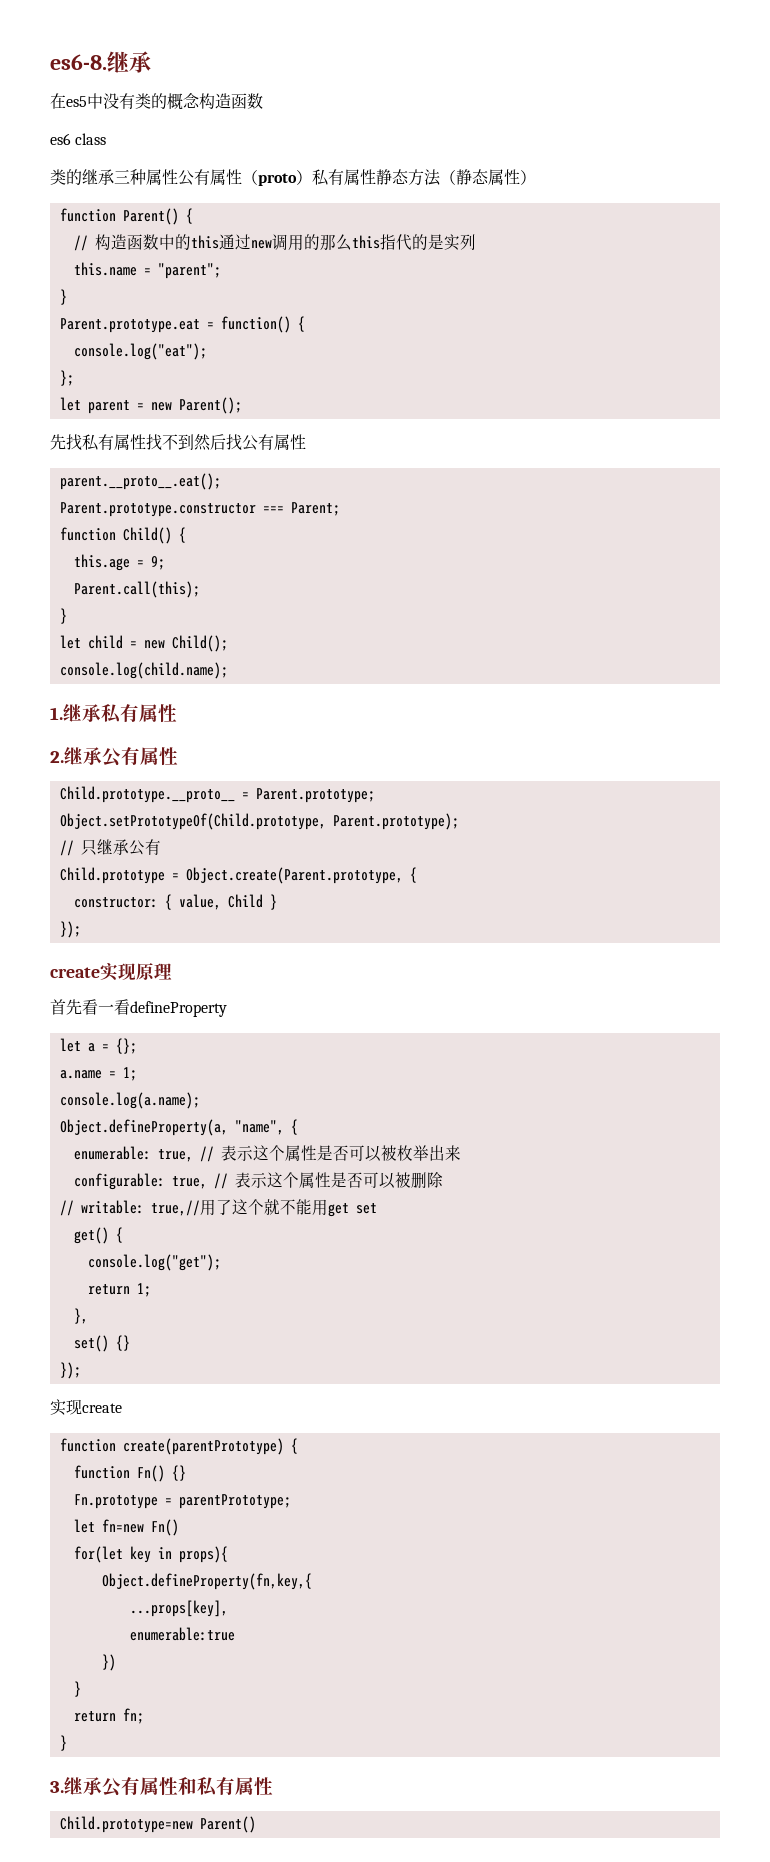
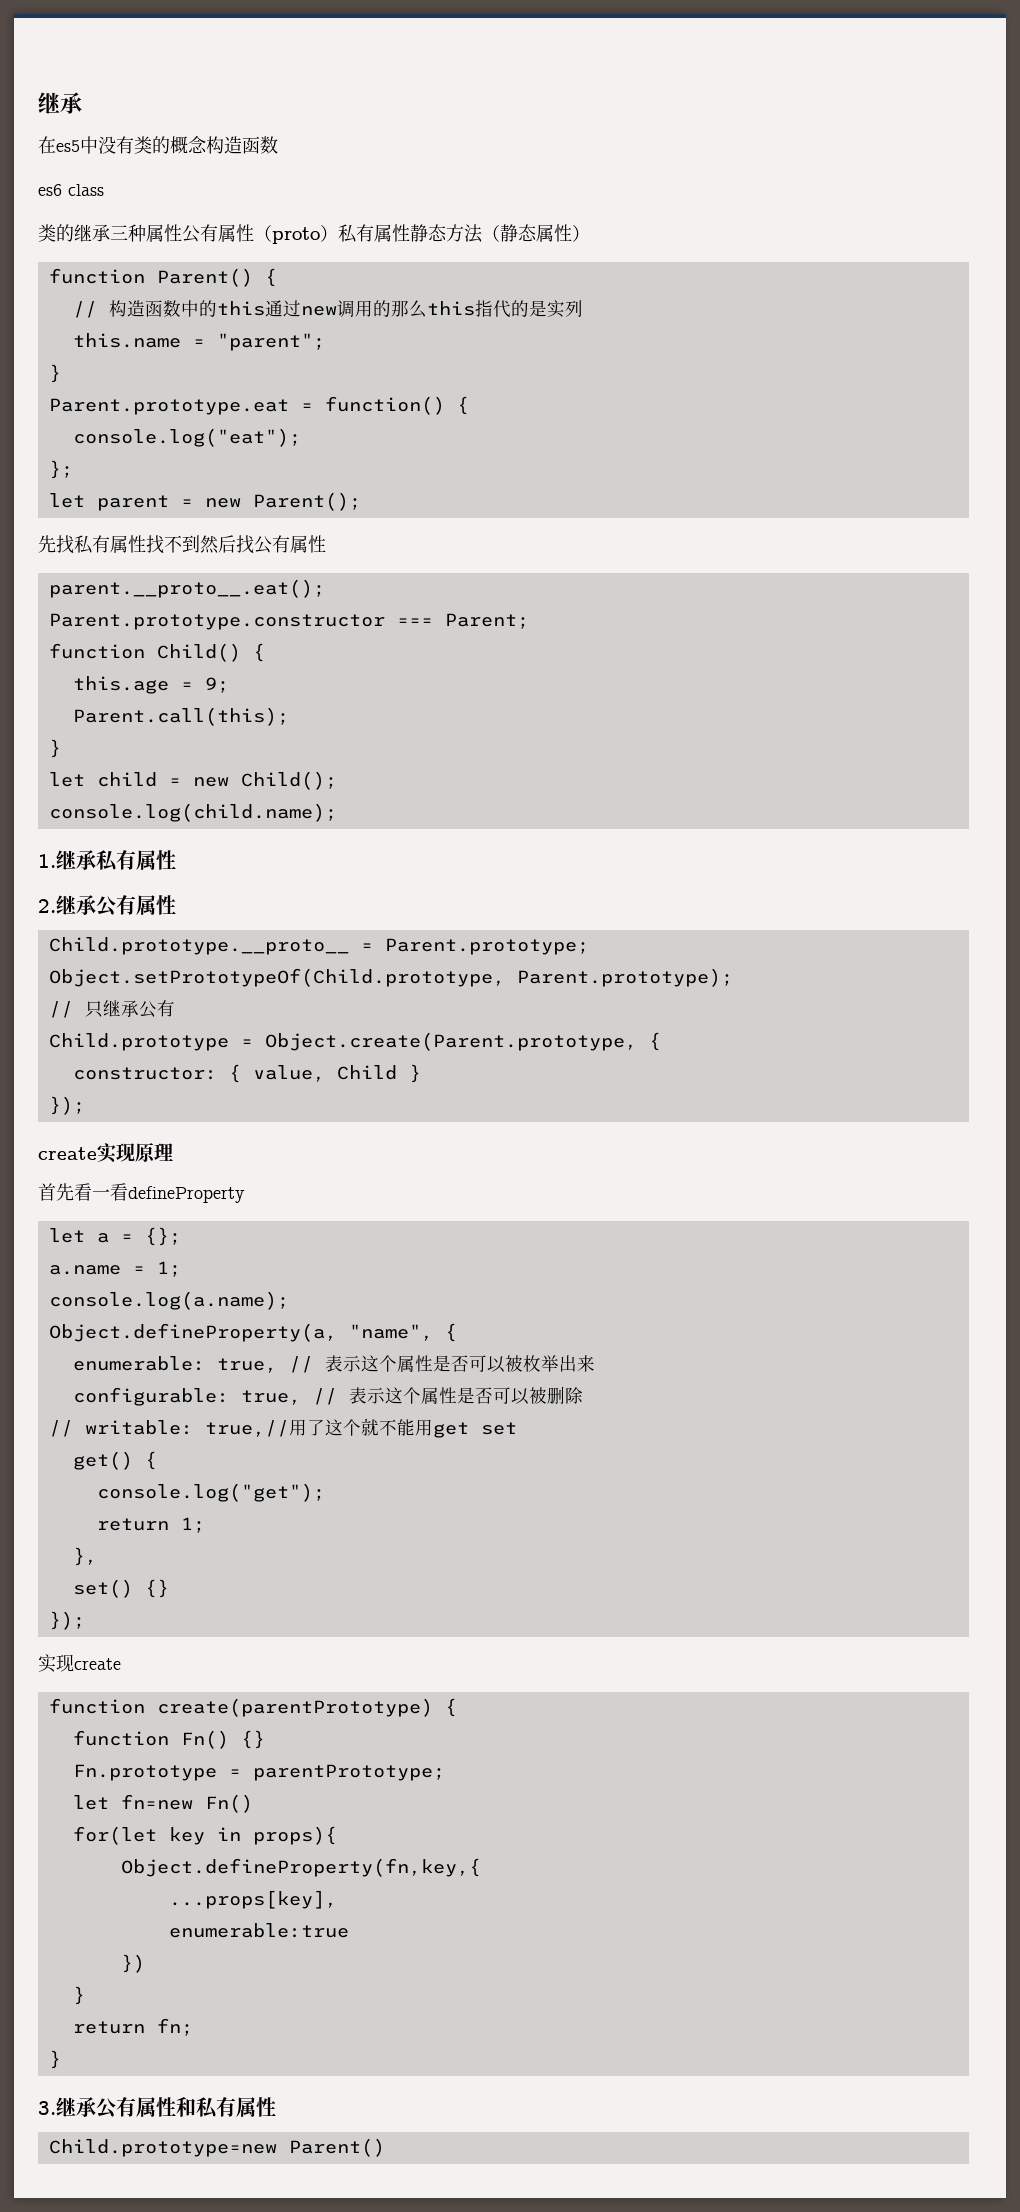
- es6-8.

